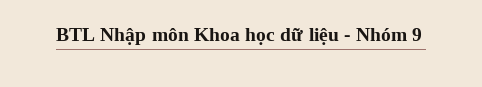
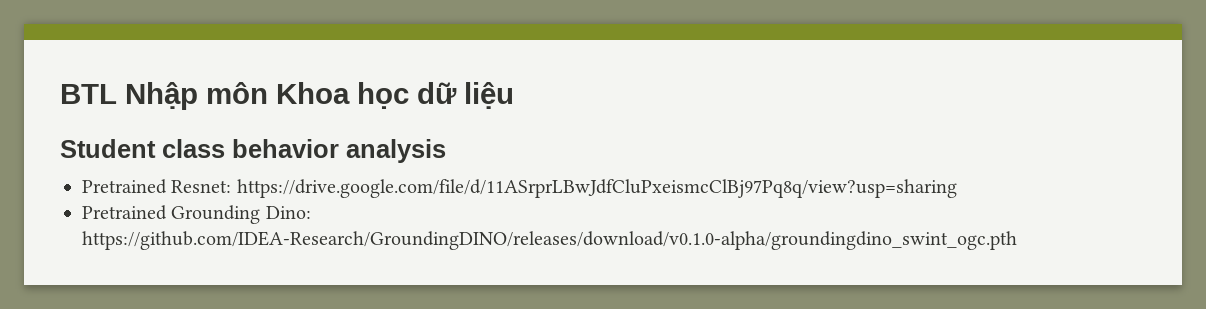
- BTL Nhập môn Khoa học dữ liệu - Nhóm 9
+ BTL Nhập môn Khoa học dữ liệu
+ Student class behavior analysis
+ Pretrained Resnet: https://drive.google.com/file/d/11ASrprLBwJdfCluPxeismcClBj97Pq8q/view?usp=sharing
+ Pretrained Grounding Dino: https://github.com/IDEA-Research/GroundingDINO/releases/download/v0.1.0-alpha/groundingdino_swint_ogc.pth

